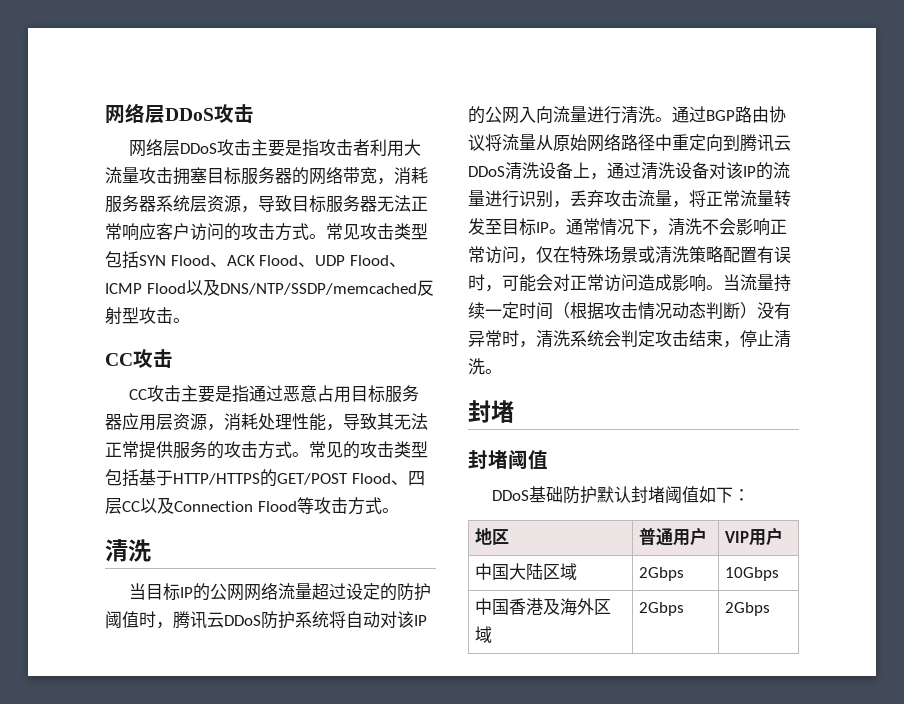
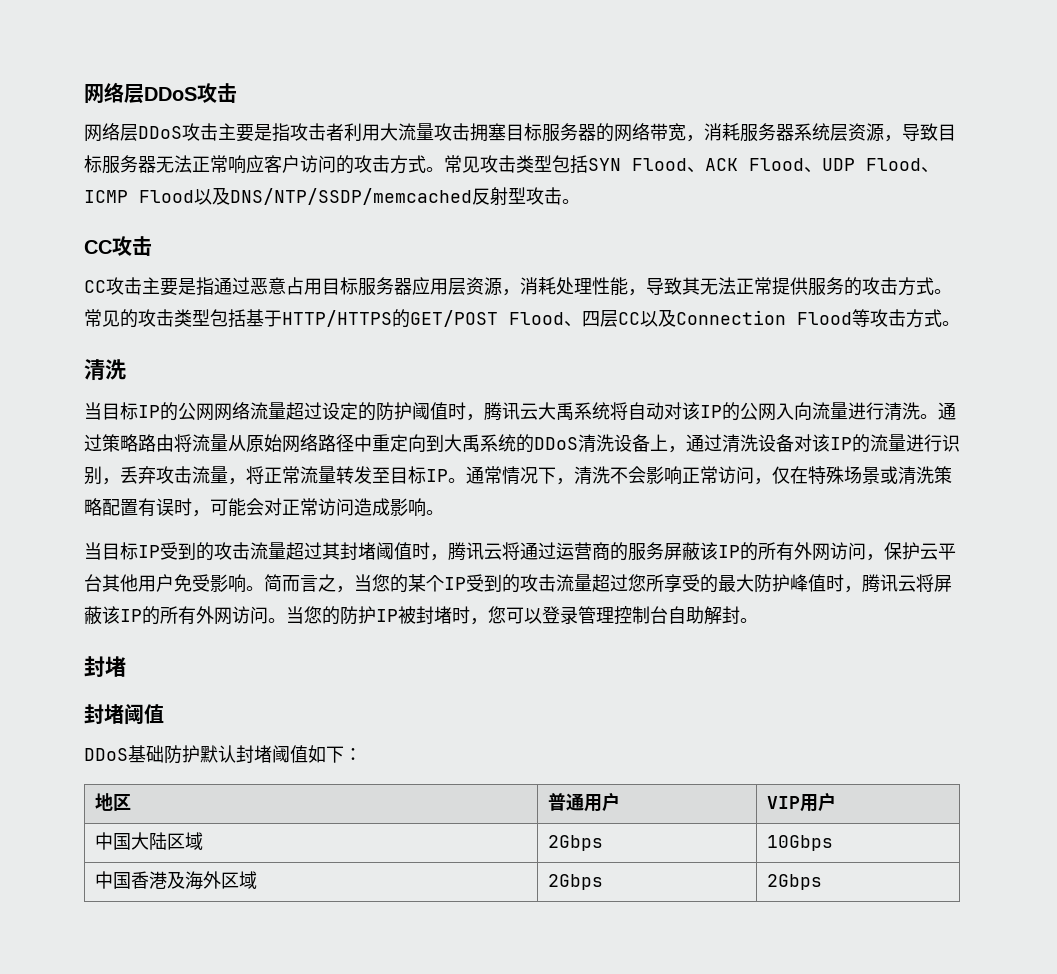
- 当目标IP的公网网络流量超过设定的防护阈值时，腾讯云DDoS防护系统将自动对该IP的公网入向流量进行清洗。
+ 当目标IP的公网网络流量超过设定的防护阈值时，腾讯云大禹系统将自动对该IP的公网入向流量进行清洗。
- 通过BGP路由协议将流量从原始网络路径中重定向到腾讯云DDoS清洗设备上，通过清洗设备对该IP的流量进行识别，丢弃攻击流量，将正常流量转发至目标IP。
+ 通过策略路由将流量从原始网络路径中重定向到大禹系统的DDoS清洗设备上，通过清洗设备对该IP的流量进行识别，丢弃攻击流量，将正常流量转发至目标IP。
- 通常情况下，清洗不会影响正常访问，仅在特殊场景或清洗策略配置有误时，可能会对正常访问造成影响。当流量持续一定时间（根据攻击情况动态判断）没有异常时，清洗系统会判定攻击结束，停止清洗。
+ 通常情况下，清洗不会影响正常访问，仅在特殊场景或清洗策略配置有误时，可能会对正常访问造成影响。
+ 当目标IP受到的攻击流量超过其封堵阈值时，腾讯云将通过运营商的服务屏蔽该IP的所有外网访问，保护云平台其他用户免受影响。简而言之，当您的某个IP受到的攻击流量超过您所享受的最大防护峰值时，腾讯云将屏蔽该IP的所有外网访问。当您的防护IP被封堵时，您可以登录管理控制台自助解封。

